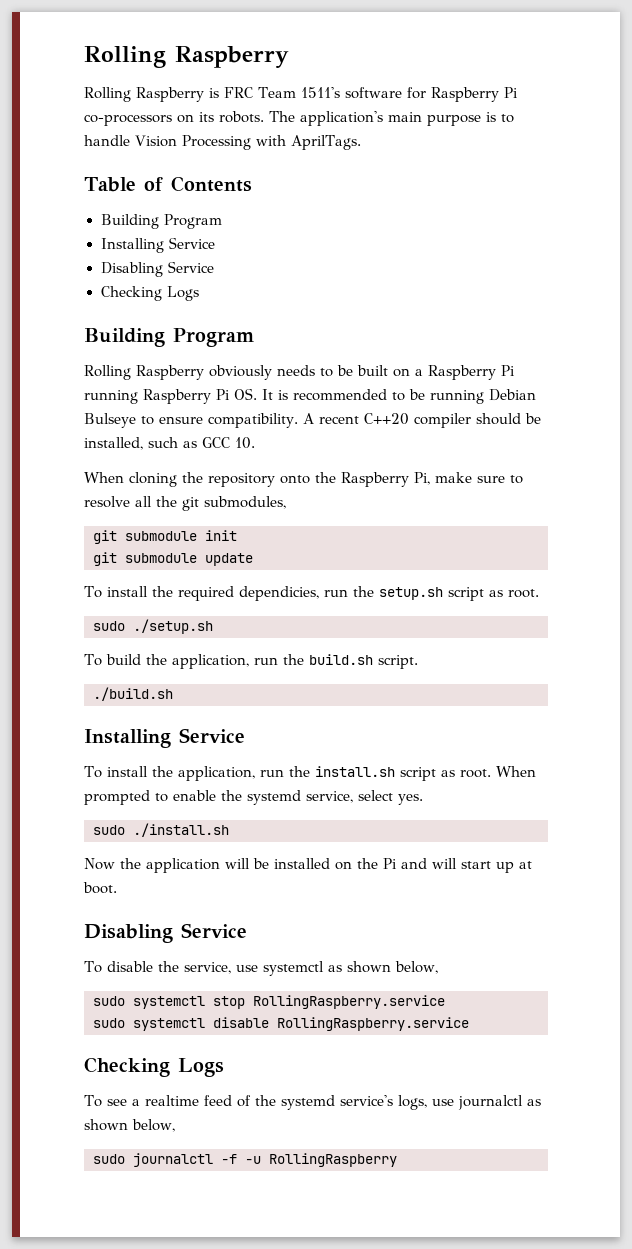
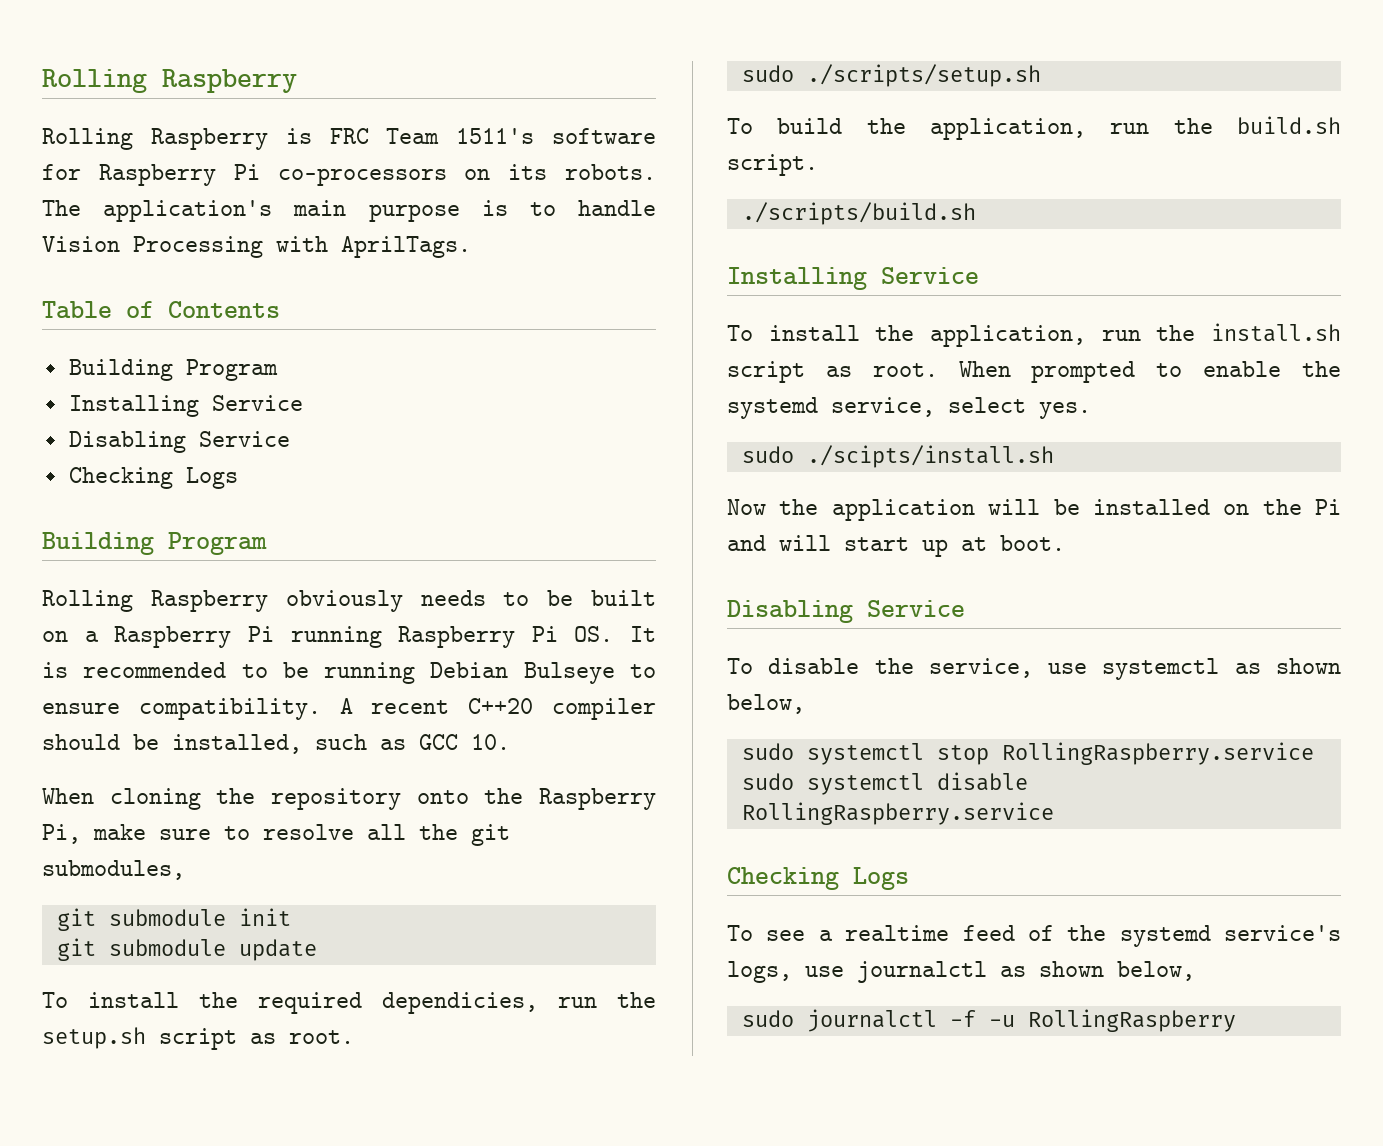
- sudo ./setup.sh
+ sudo ./scripts/setup.sh
- ./build.sh
+ ./scripts/build.sh
- sudo ./install.sh
+ sudo ./scipts/install.sh

